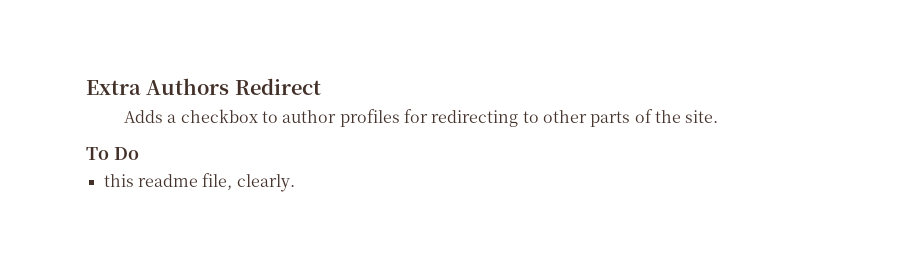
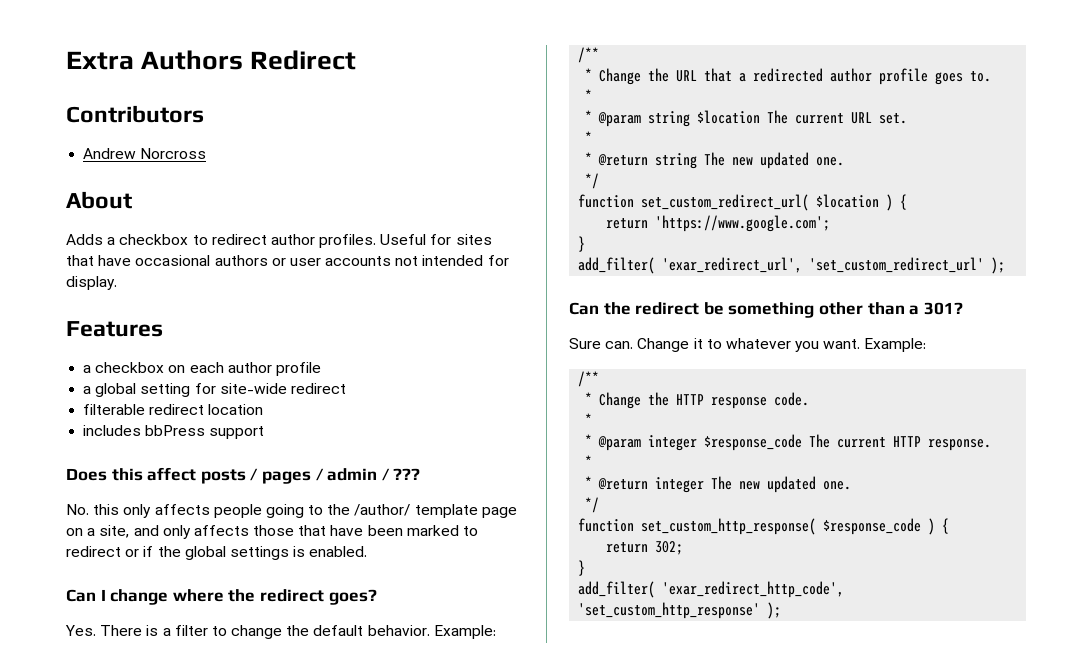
+ Contributors
+ Andrew Norcross
+ About
- Adds a checkbox to author profiles for redirecting to other parts of the site.
- To Do
- this readme file, clearly.
+ Adds a checkbox to redirect author profiles. Useful for sites that have occasional authors or user accounts not intended for display.
+ Features
+ a checkbox on each author profile
+ a global setting for site-wide redirect
+ filterable redirect location
+ includes bbPress support
+ Does this affect posts / pages / admin / ???
+ No. this only affects people going to the /author/ template page on a site, and only affects those that have been marked to redirect or if the global settings is enabled.
+ Can I change where the redirect goes?
+ Yes. There is a filter to change the default behavior. Example:
+ /**
+ * Change the URL that a redirected author profile goes to.
+ *
+ * @param string $location The current URL set.
+ *
+ * @return string The new updated one.
+ */
+ function set_custom_redirect_url( $location ) {
+ return 'https://www.google.com';
+ }
+ add_filter( 'exar_redirect_url', 'set_custom_redirect_url' );
+ Can the redirect be something other than a 301?
+ Sure can. Change it to whatever you want. Example:
+ /**
+ * Change the HTTP response code.
+ *
+ * @param integer $response_code The current HTTP response.
+ *
+ * @return integer The new updated one.
+ */
+ function set_custom_http_response( $response_code ) {
+ return 302;
+ }
+ add_filter( 'exar_redirect_http_code', 'set_custom_http_response' );

